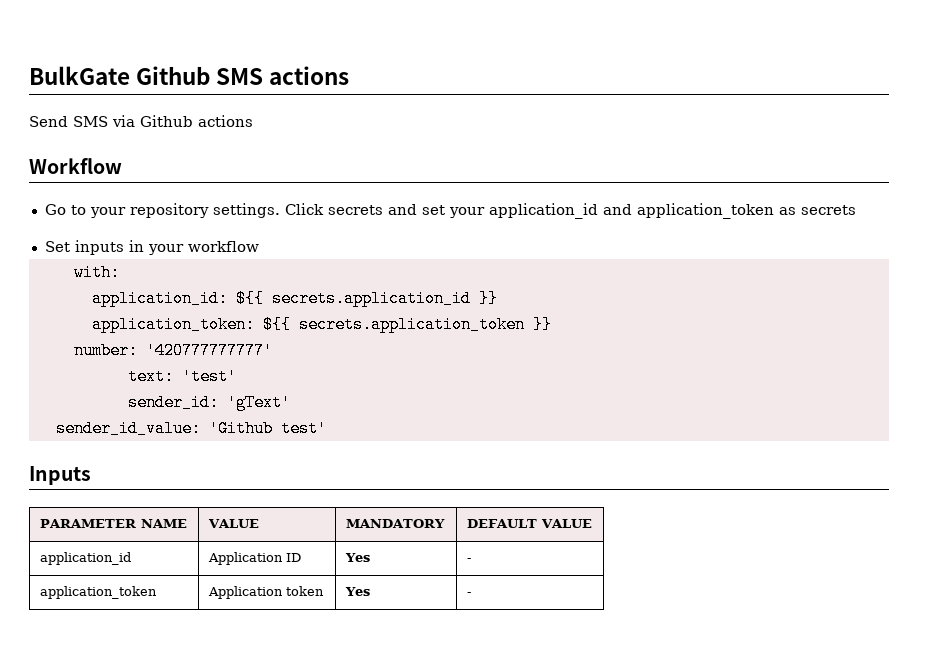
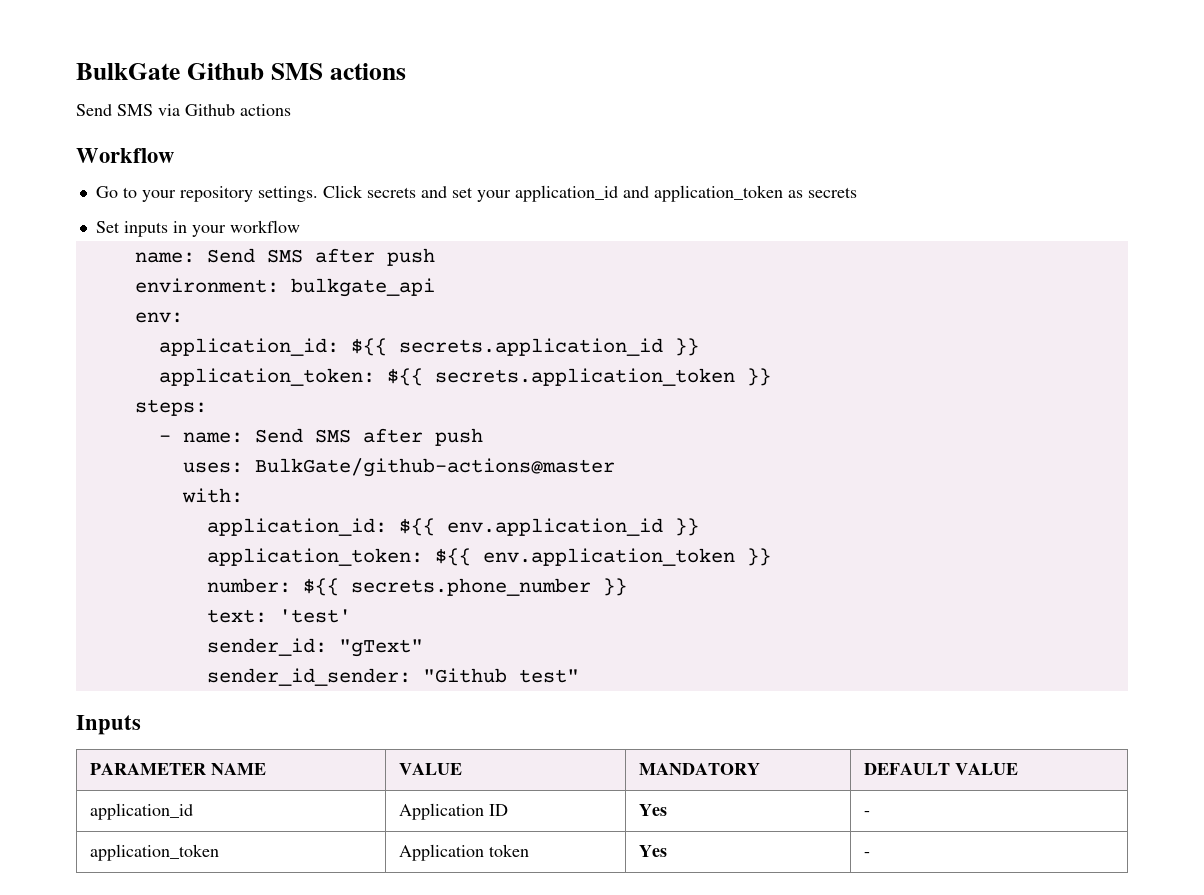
  Set inputs in your workflow
- with:
+ name: Send SMS after push
+ environment: bulkgate_api
+ env:
- number: '420777777777'
+ steps:
+ - name: Send SMS after push
+ uses: BulkGate/github-actions@master
+ with:
+ application_id: ${{ env.application_id }}
+ application_token: ${{ env.application_token }}
+ number: ${{ secrets.phone_number }}
- sender_id: 'gText'
- sender_id_value: 'Github test'
+ sender_id: "gText"
+ sender_id_sender: "Github test"

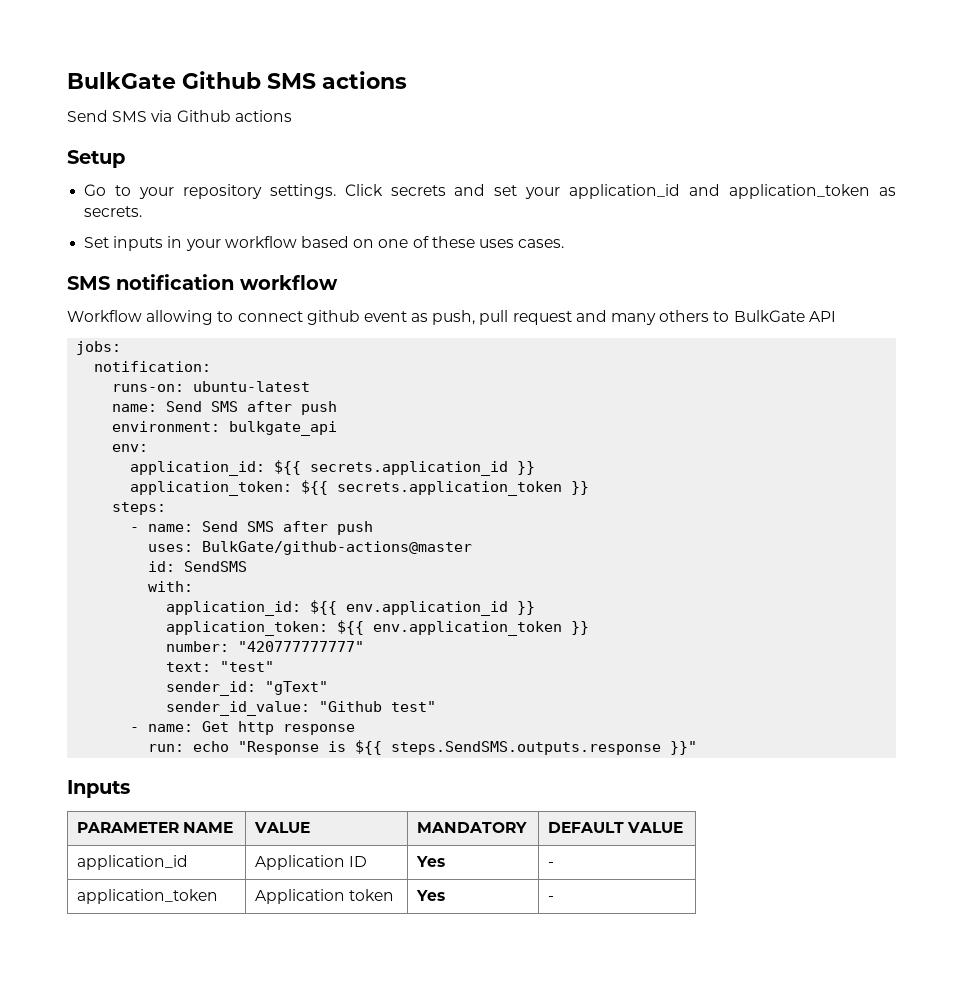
- Workflow
+ Setup
- Click secrets and set your application_id and application_token as secrets
+ Click secrets and set your application_id and application_token as secrets.
- Set inputs in your workflow
+ Set inputs in your workflow based on one of these uses cases.
+ SMS notification workflow
+ Workflow allowing to connect github event as push, pull request and many others to BulkGate API
+ jobs:
+ notification:
+ runs-on: ubuntu-latest
+ id: SendSMS
- number: ${{ secrets.phone_number }}
+ number: "420777777777"
- text: 'test'
+ text: "test"
- sender_id_sender: "Github test"
+ sender_id_value: "Github test"
+ - name: Get http response
+ run: echo "Response is ${{ steps.SendSMS.outputs.response }}"

